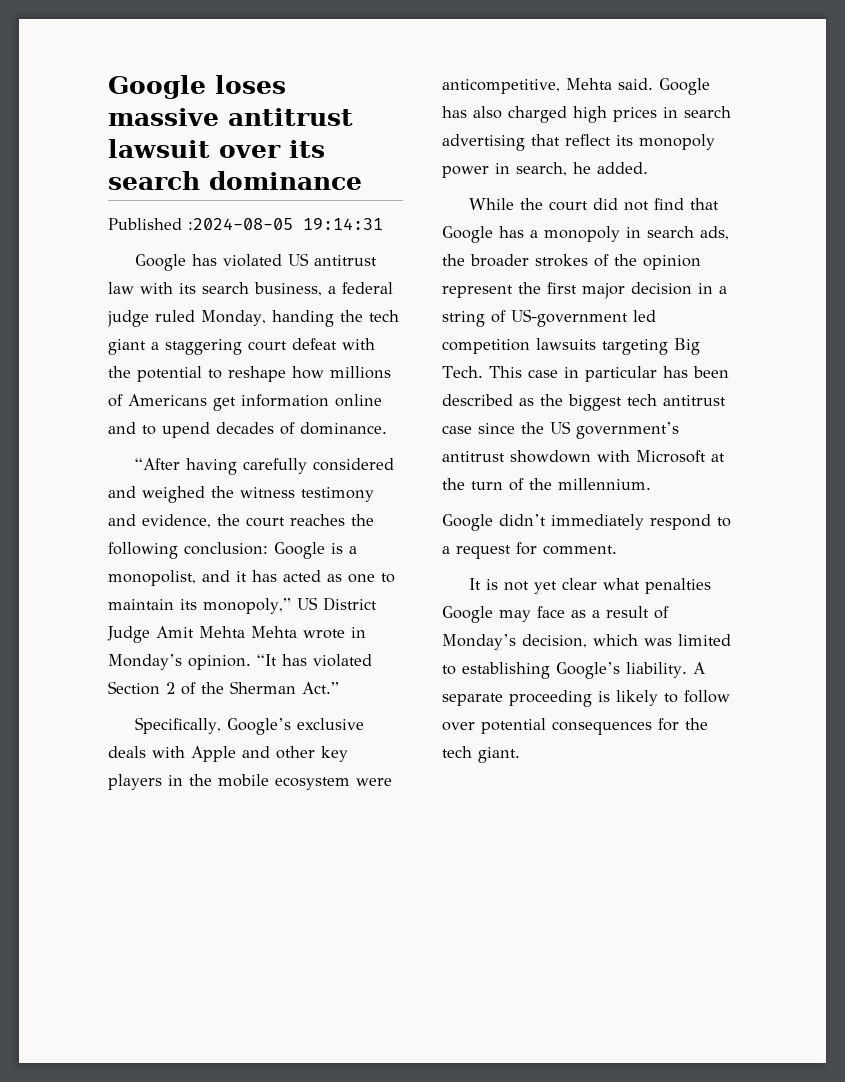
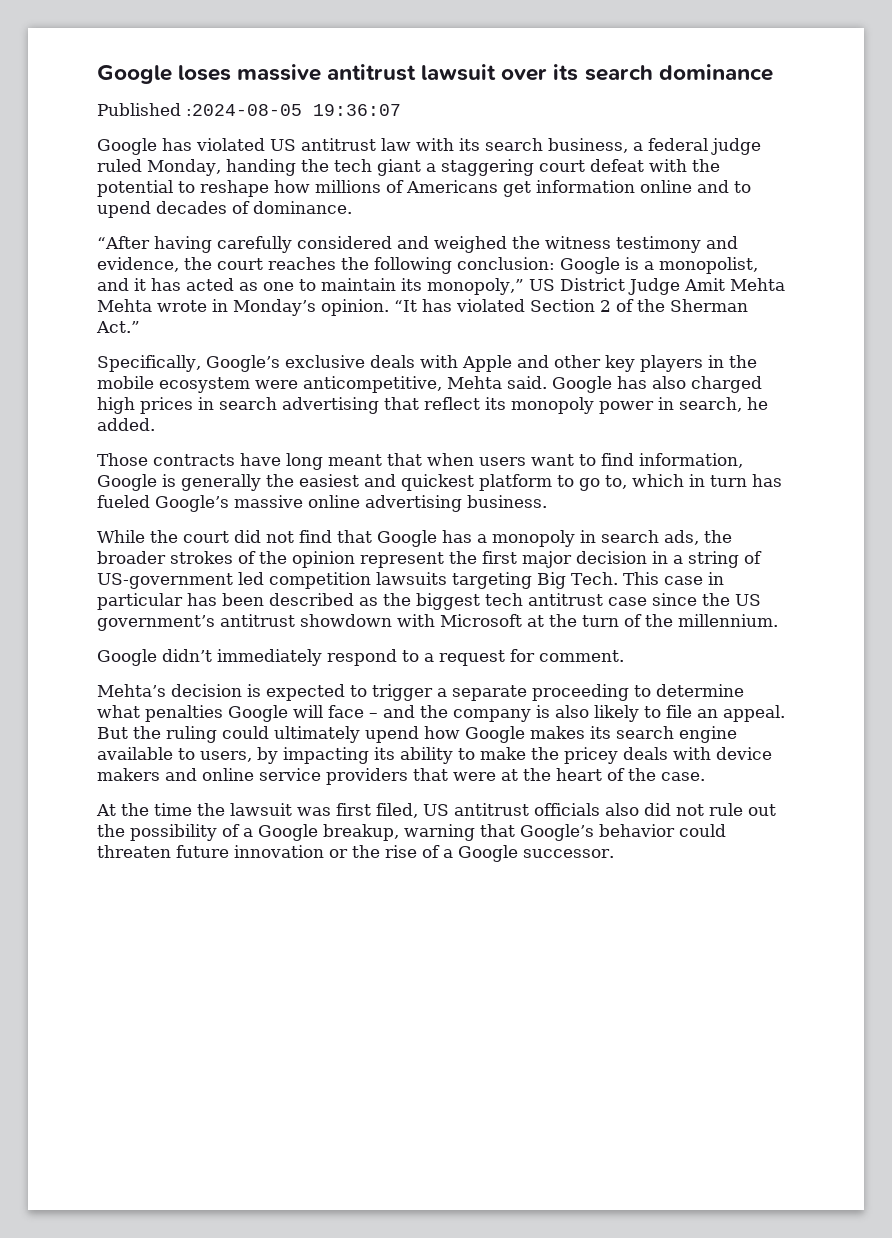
- Published :2024-08-05 19:14:31
+ Published :2024-08-05 19:36:07
+ Those contracts have long meant that when users want to find information, Google is generally the easiest and quickest platform to go to, which in turn has fueled Google’s massive online advertising business.
- It is not yet clear what penalties Google may face as a result of Monday’s decision, which was limited to establishing Google’s liability. A separate proceeding is likely to follow over potential consequences for the tech giant.
+ Mehta’s decision is expected to trigger a separate proceeding to determine what penalties Google will face – and the company is also likely to file an appeal. But the ruling could ultimately upend how Google makes its search engine available to users, by impacting its ability to make the pricey deals with device makers and online service providers that were at the heart of the case.
+ At the time the lawsuit was first filed, US antitrust officials also did not rule out the possibility of a Google breakup, warning that Google’s behavior could threaten future innovation or the rise of a Google successor.

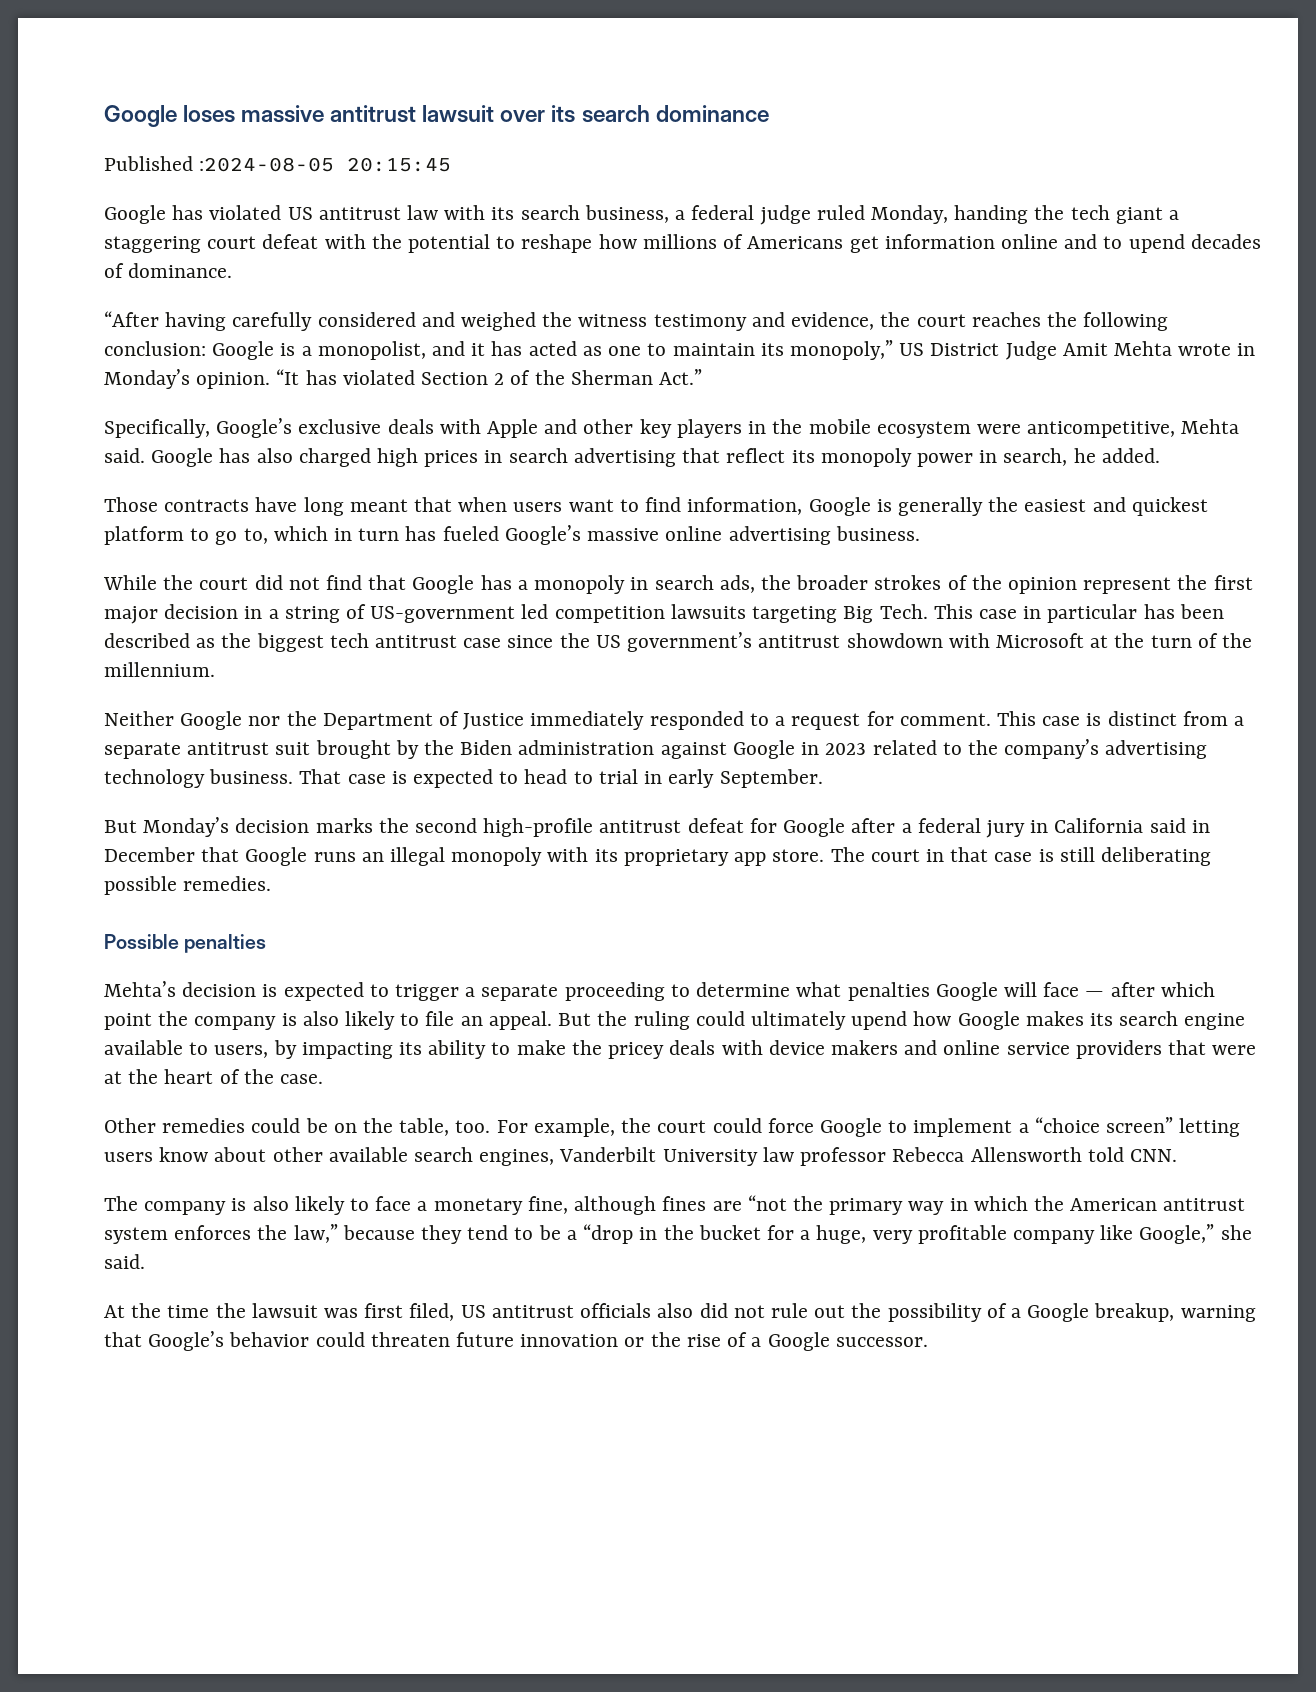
- Published :2024-08-05 19:36:07
+ Published :2024-08-05 20:15:45
- “After having carefully considered and weighed the witness testimony and evidence, the court reaches the following conclusion: Google is a monopolist, and it has acted as one to maintain its monopoly,” US District Judge Amit Mehta Mehta wrote in Monday’s opinion.
+ “After having carefully considered and weighed the witness testimony and evidence, the court reaches the following conclusion: Google is a monopolist, and it has acted as one to maintain its monopoly,” US District Judge Amit Mehta wrote in Monday’s opinion.
- Google didn’t immediately respond to a request for comment.
+ Neither Google nor the Department of Justice immediately responded to a request for comment. This case is distinct from a separate antitrust suit brought by the Biden administration against Google in 2023 related to the company’s advertising technology business. That case is expected to head to trial in early September.
+ But Monday’s decision marks the second high-profile antitrust defeat for Google after a federal jury in California said in December that Google runs an illegal monopoly with its proprietary app store. The court in that case is still deliberating possible remedies.
+ Possible penalties
- Mehta’s decision is expected to trigger a separate proceeding to determine what penalties Google will face – and the company is also likely to file an appeal.
+ Mehta’s decision is expected to trigger a separate proceeding to determine what penalties Google will face — after which point the company is also likely to file an appeal.
+ Other remedies could be on the table, too. For example, the court could force Google to implement a “choice screen” letting users know about other available search engines, Vanderbilt University law professor Rebecca Allensworth told CNN.
+ The company is also likely to face a monetary fine, although fines are “not the primary way in which the American antitrust system enforces the law,” because they tend to be a “drop in the bucket for a huge, very profitable company like Google,” she said.

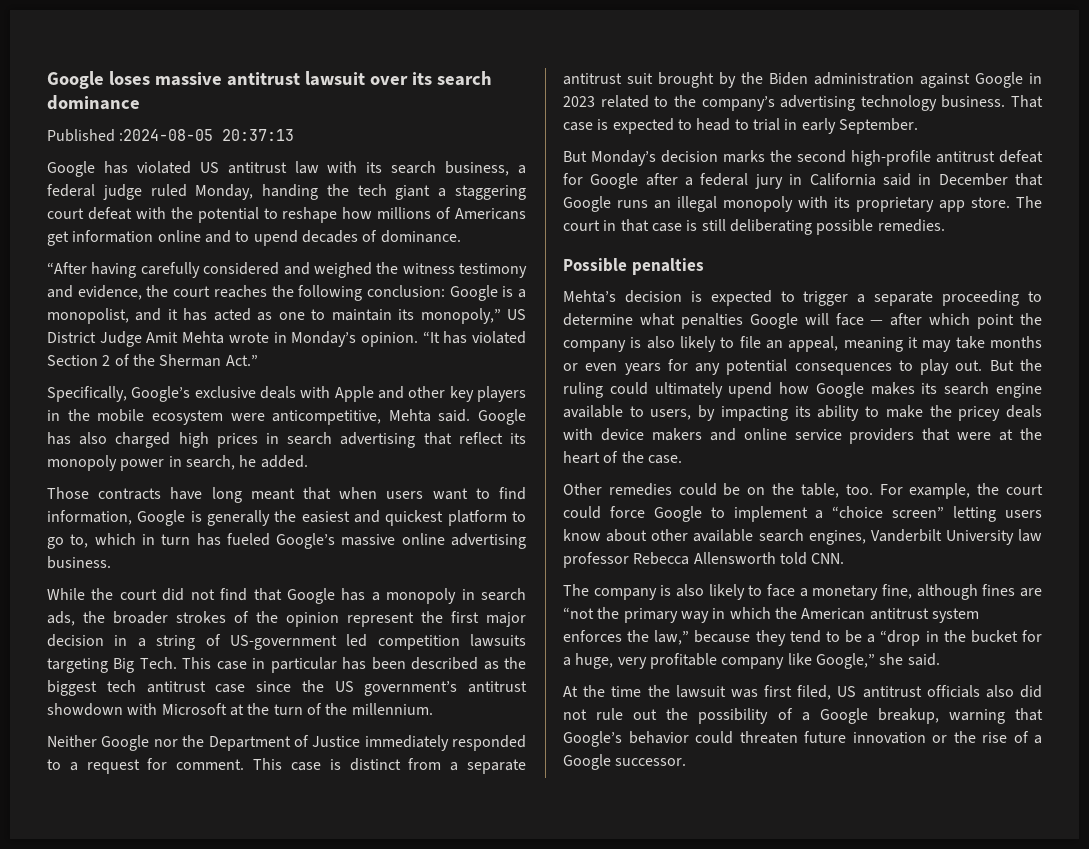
- Published :2024-08-05 20:15:45
+ Published :2024-08-05 20:37:13
- Mehta’s decision is expected to trigger a separate proceeding to determine what penalties Google will face — after which point the company is also likely to file an appeal.
+ Mehta’s decision is expected to trigger a separate proceeding to determine what penalties Google will face — after which point the company is also likely to file an appeal, meaning it may take months or even years for any potential consequences to play out.

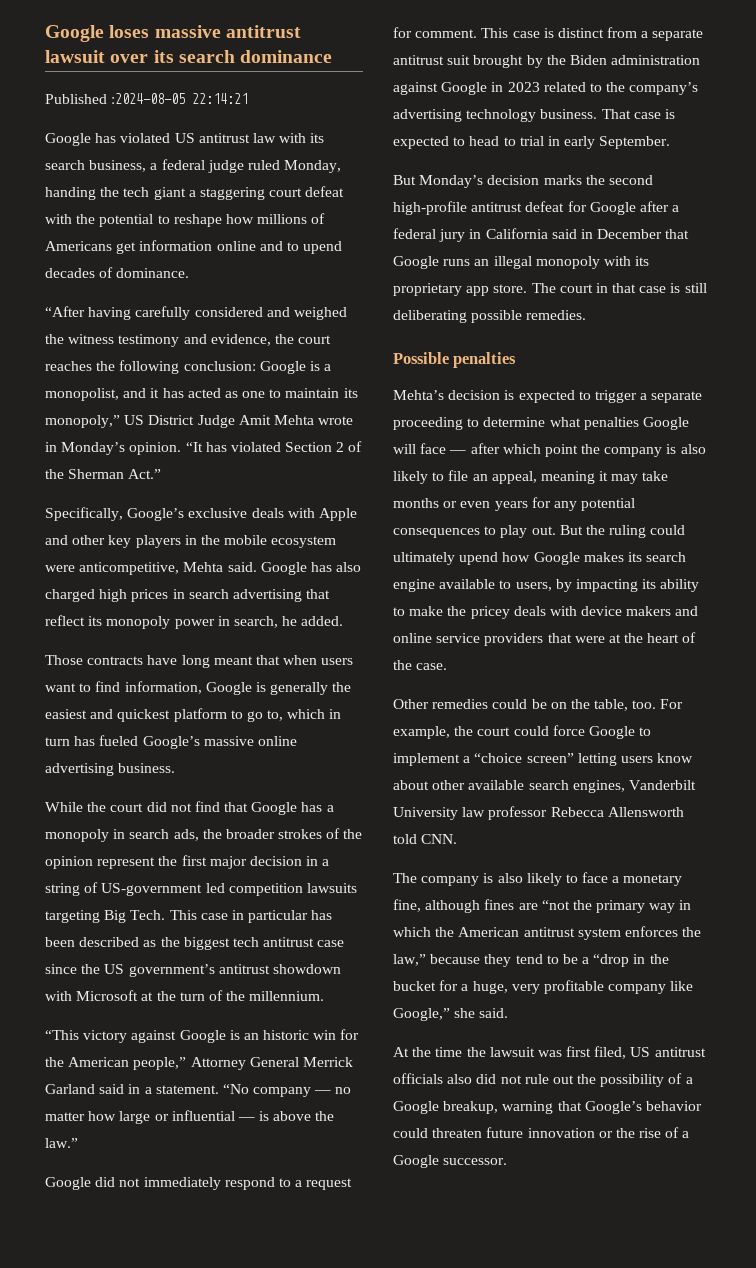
- Published :2024-08-05 20:37:13
+ Published :2024-08-05 22:14:21
- Neither Google nor the Department of Justice immediately responded to a request for comment.
+ “This victory against Google is an historic win for the American people,” Attorney General Merrick Garland said in a statement. “No company — no matter how large or influential — is above the law.”
+ Google did not immediately respond to a request for comment.

